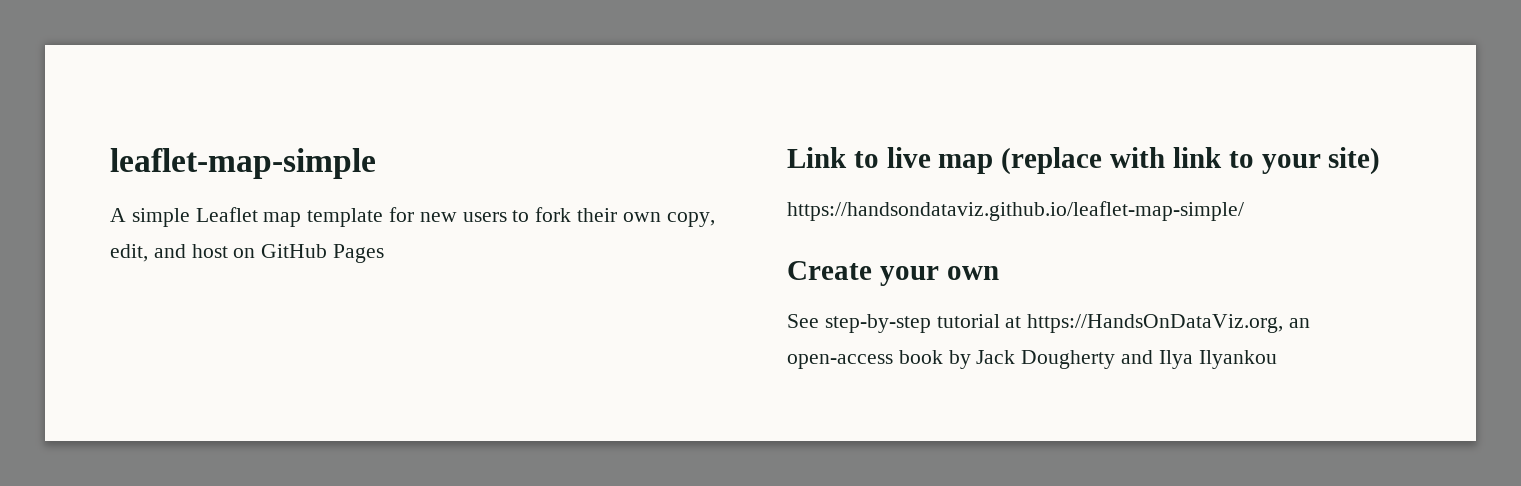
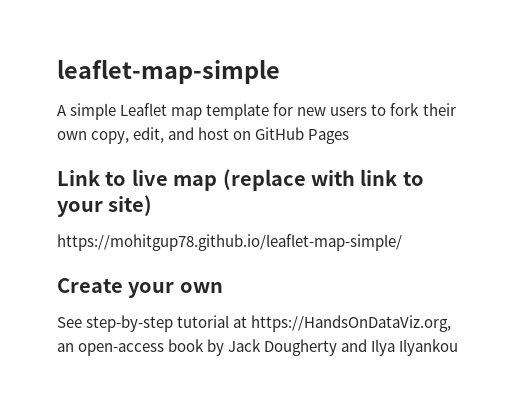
- https://handsondataviz.github.io/leaflet-map-simple/
+ https://mohitgup78.github.io/leaflet-map-simple/

